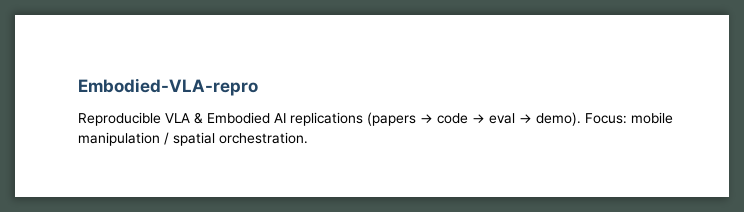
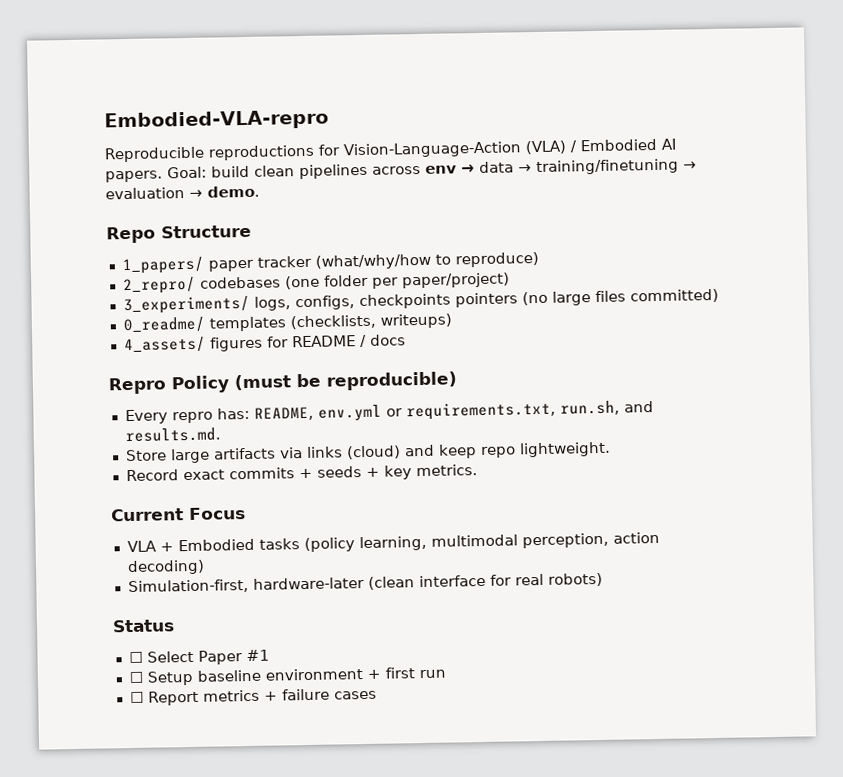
- Reproducible VLA & Embodied AI replications (papers → code → eval → demo). Focus: mobile manipulation / spatial orchestration.
+ Reproducible reproductions for Vision-Language-Action (VLA) / Embodied AI papers. Goal: build clean pipelines across env → data → training/finetuning → evaluation → demo.
+ Repo Structure
+ 1_papers/ paper tracker (what/why/how to reproduce)
+ 2_repro/ codebases (one folder per paper/project)
+ 3_experiments/ logs, configs, checkpoints pointers (no large files committed)
+ 0_readme/ templates (checklists, writeups)
+ 4_assets/ figures for README / docs
+ Repro Policy (must be reproducible)
+ Every repro has: README, env.yml or requirements.txt, run.sh, and results.md.
+ Store large artifacts via links (cloud) and keep repo lightweight.
+ Record exact commits + seeds + key metrics.
+ Current Focus
+ VLA + Embodied tasks (policy learning, multimodal perception, action decoding)
+ Simulation-first, hardware-later (clean interface for real robots)
+ Status
+ ☐ Select Paper #1
+ ☐ Setup baseline environment + first run
+ ☐ Report metrics + failure cases

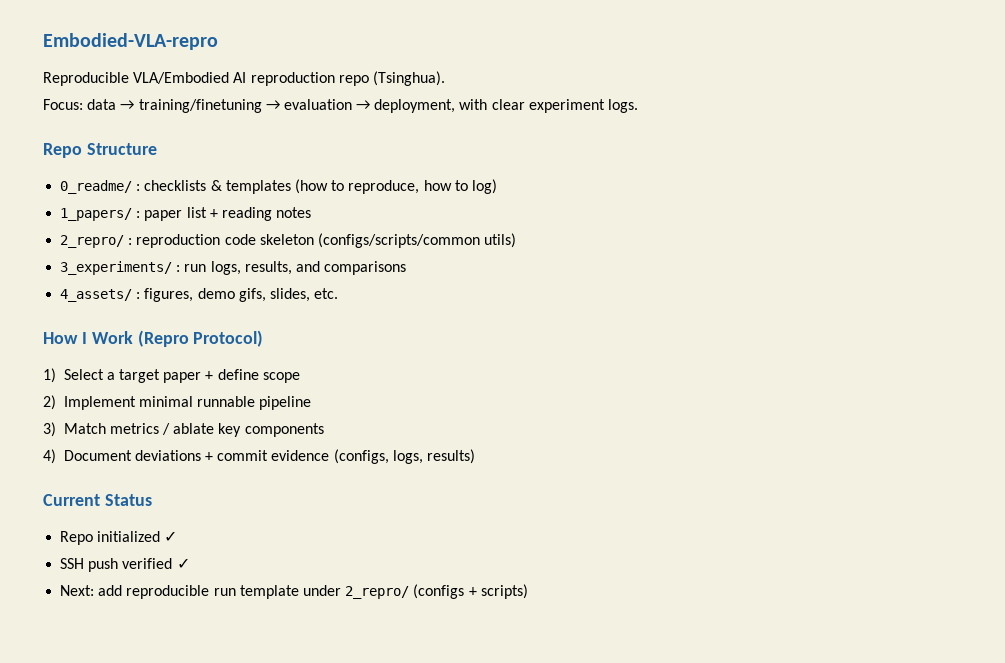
- Reproducible reproductions for Vision-Language-Action (VLA) / Embodied AI papers. Goal: build clean pipelines across env → data → training/finetuning → evaluation → demo.
+ Reproducible VLA/Embodied AI reproduction repo (Tsinghua).
+ Focus: data → training/finetuning → evaluation → deployment, with clear experiment logs.
  Repo Structure
- 1_papers/ paper tracker (what/why/how to reproduce)
- 2_repro/ codebases (one folder per paper/project)
- 3_experiments/ logs, configs, checkpoints pointers (no large files committed)
- 0_readme/ templates (checklists, writeups)
- 4_assets/ figures for README / docs
- Repro Policy (must be reproducible)
- Every repro has: README, env.yml or requirements.txt, run.sh, and results.md.
- Store large artifacts via links (cloud) and keep repo lightweight.
- Record exact commits + seeds + key metrics.
- Current Focus
- VLA + Embodied tasks (policy learning, multimodal perception, action decoding)
- Simulation-first, hardware-later (clean interface for real robots)
- Status
- ☐ Select Paper #1
- ☐ Setup baseline environment + first run
- ☐ Report metrics + failure cases
+ 0_readme/ : checklists & templates (how to reproduce, how to log)
+ 1_papers/ : paper list + reading notes
+ 2_repro/ : reproduction code skeleton (configs/scripts/common utils)
+ 3_experiments/ : run logs, results, and comparisons
+ 4_assets/ : figures, demo gifs, slides, etc.
+ How I Work (Repro Protocol)
+ 1) Select a target paper + define scope
+ 2) Implement minimal runnable pipeline
+ 3) Match metrics / ablate key components
+ 4) Document deviations + commit evidence (configs, logs, results)
+ Current Status
+ Repo initialized ✓
+ SSH push verified ✓
+ Next: add reproducible run template under 2_repro/ (configs + scripts)

